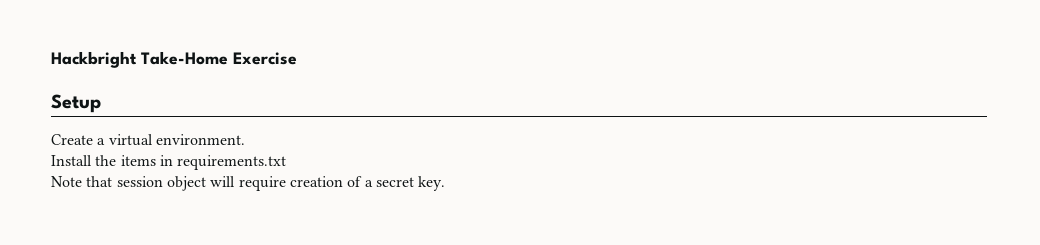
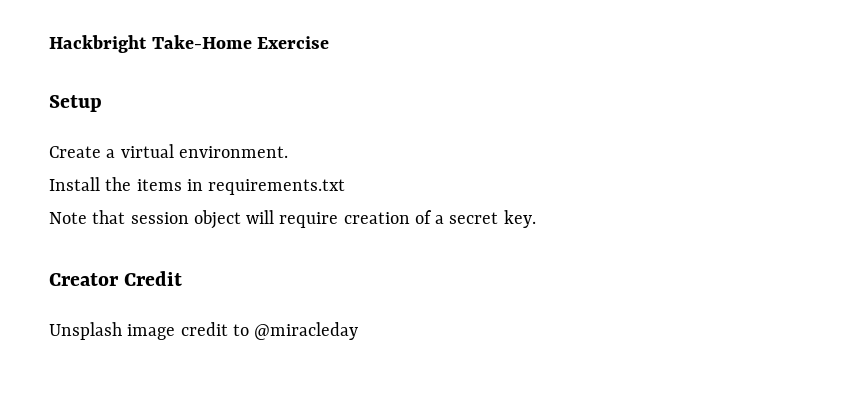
+ Creator Credit
+ Unsplash image credit to @miracleday

